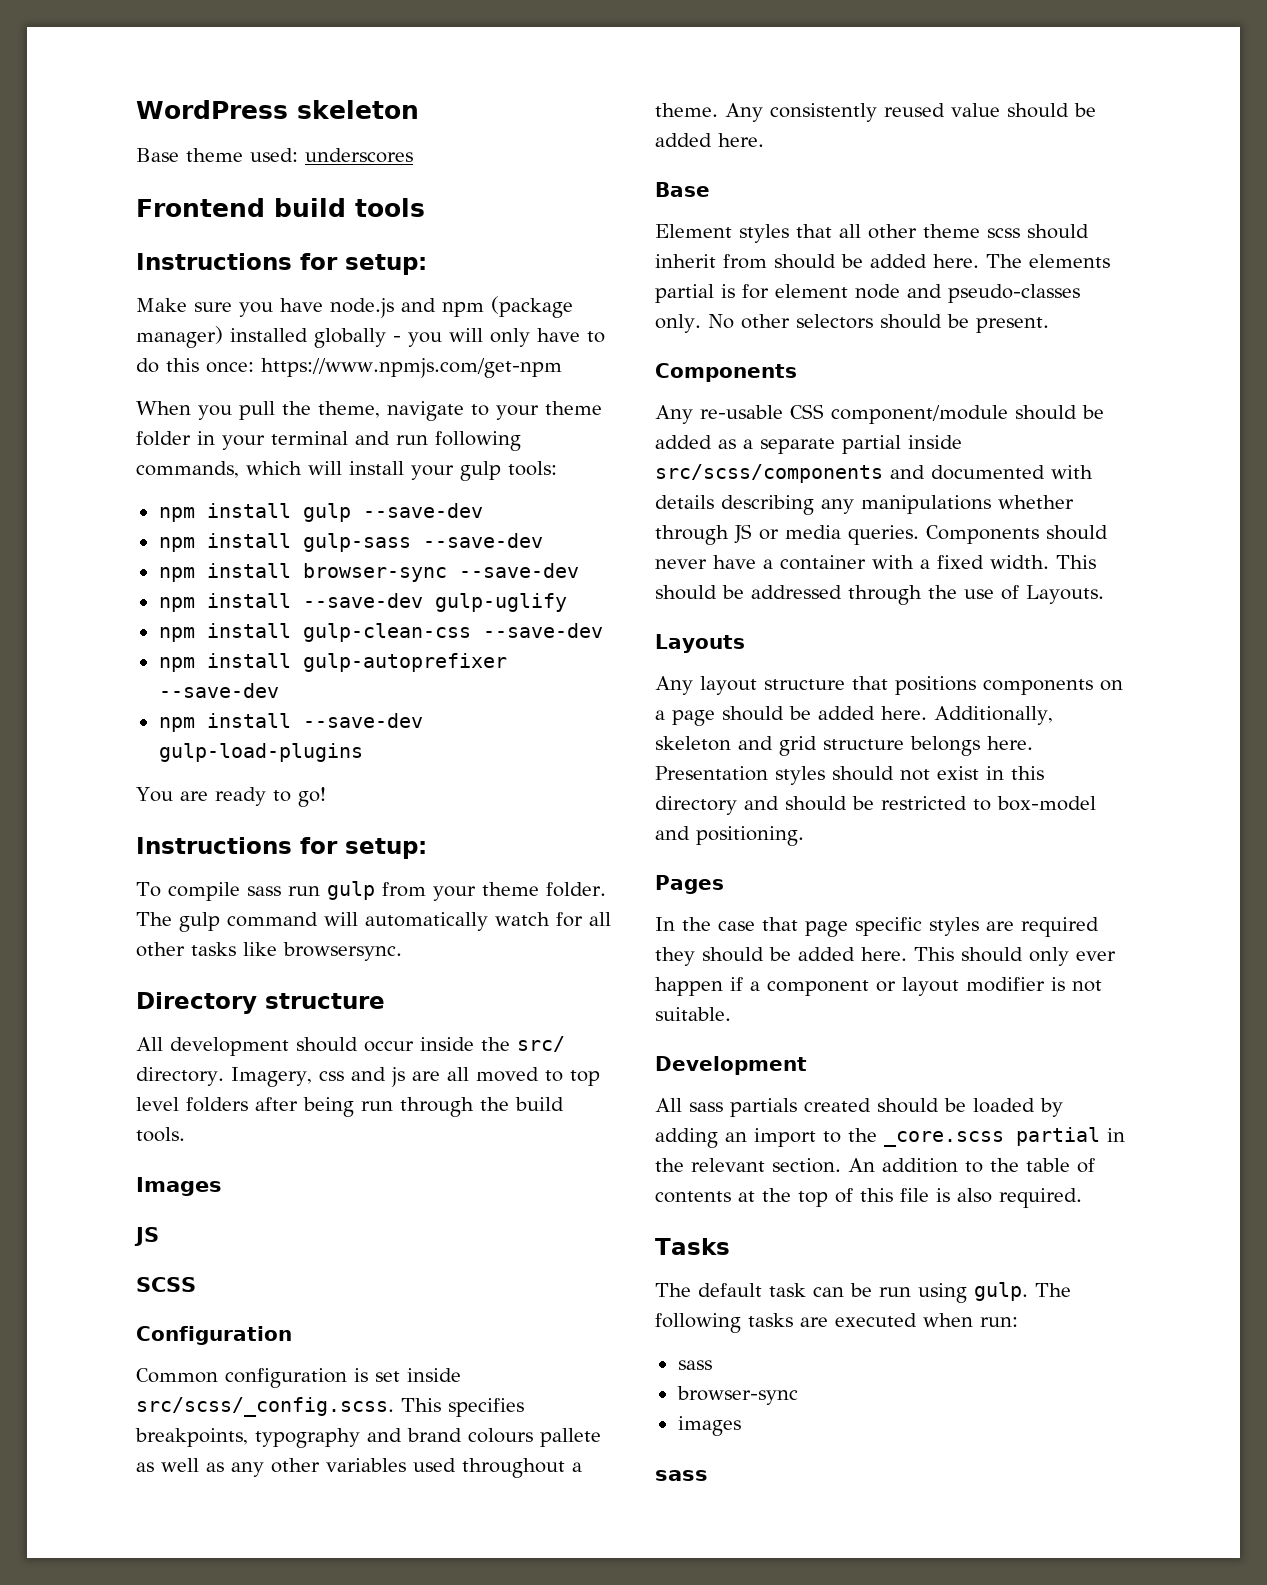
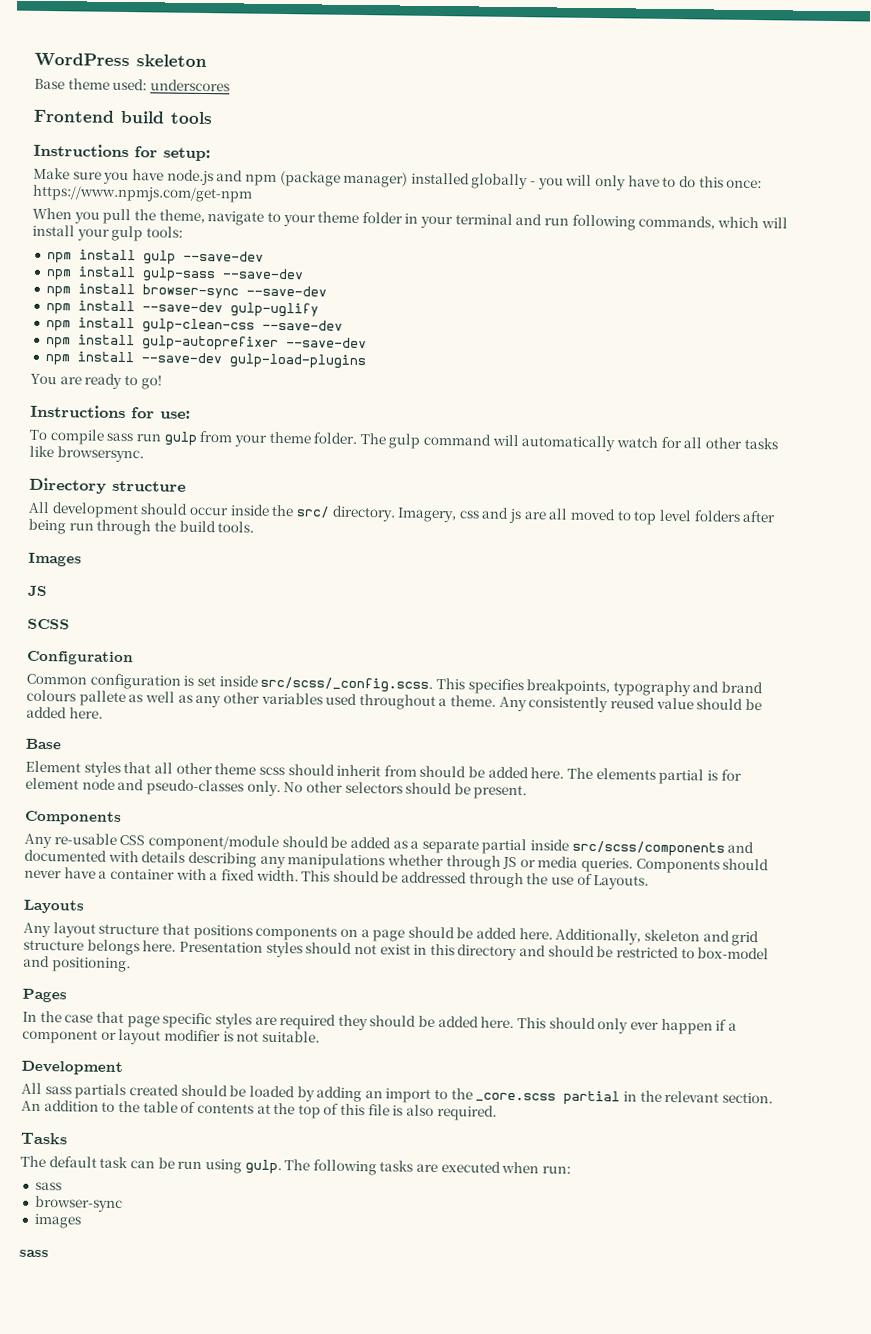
  You are ready to go!
- Instructions for setup:
+ Instructions for use:

